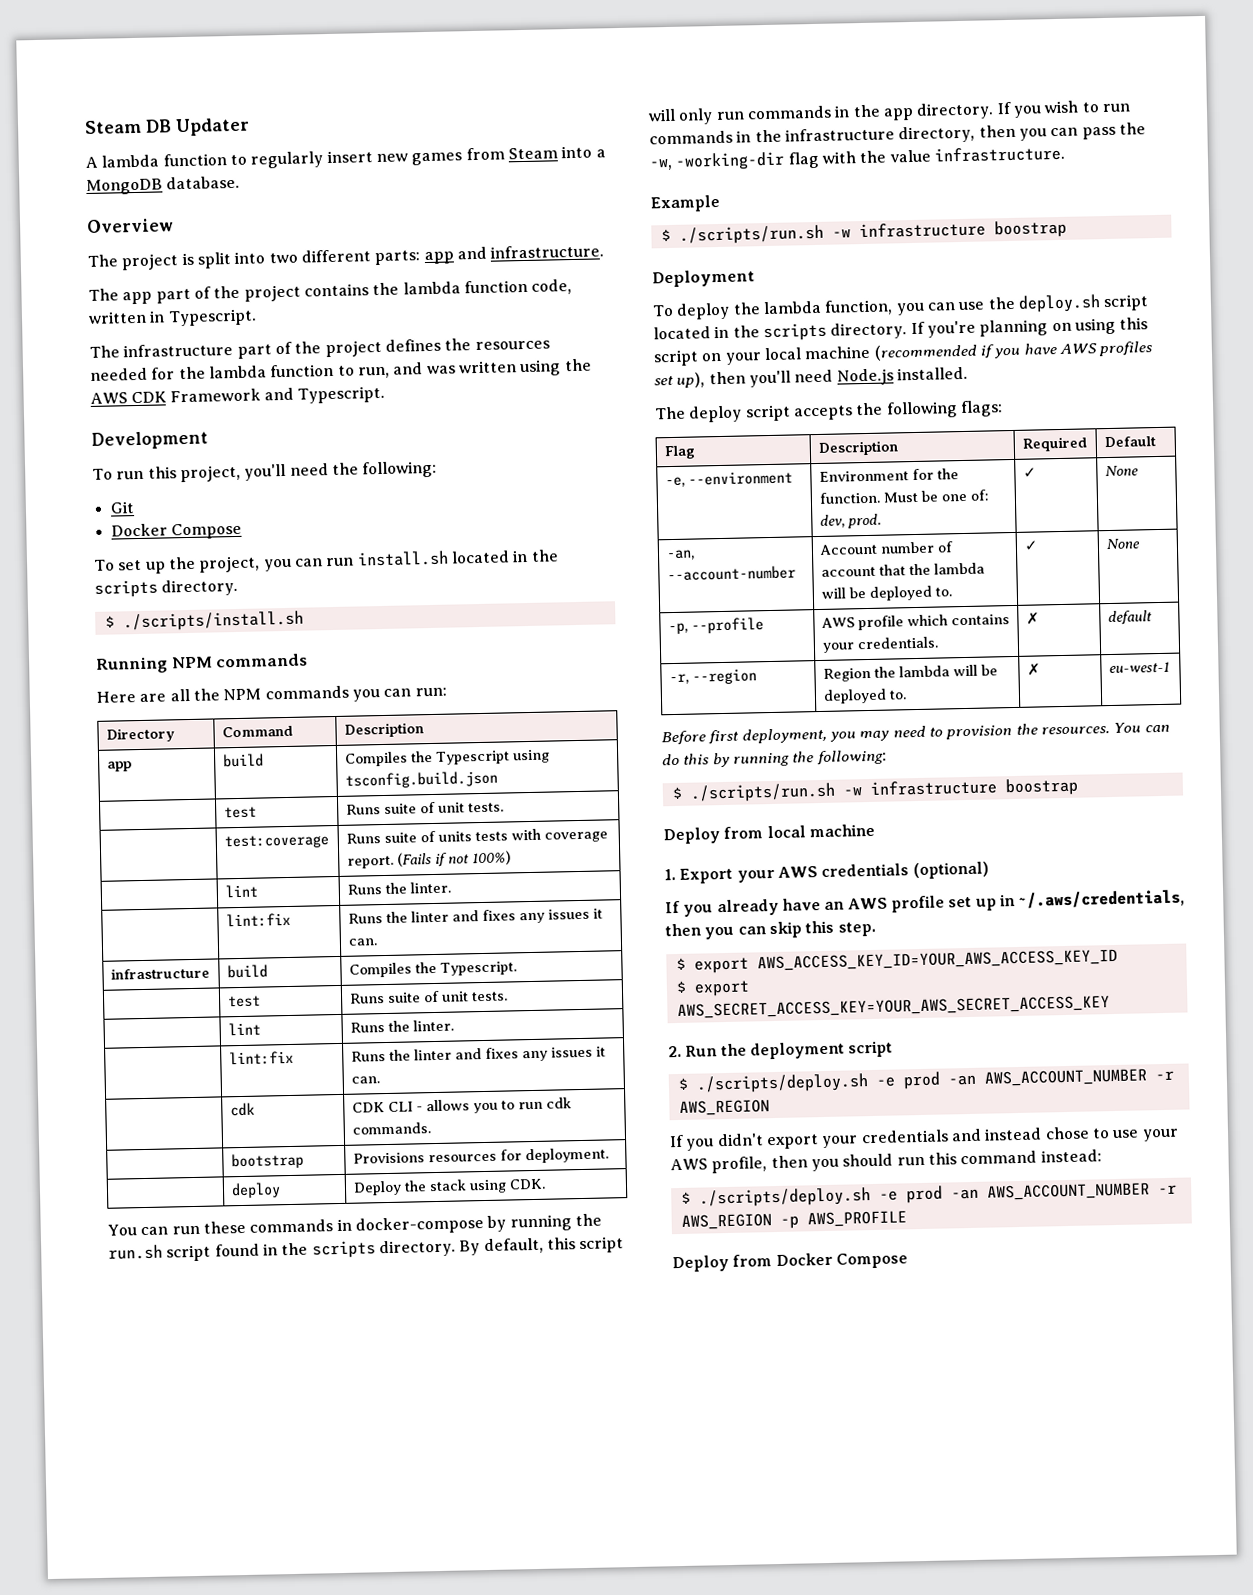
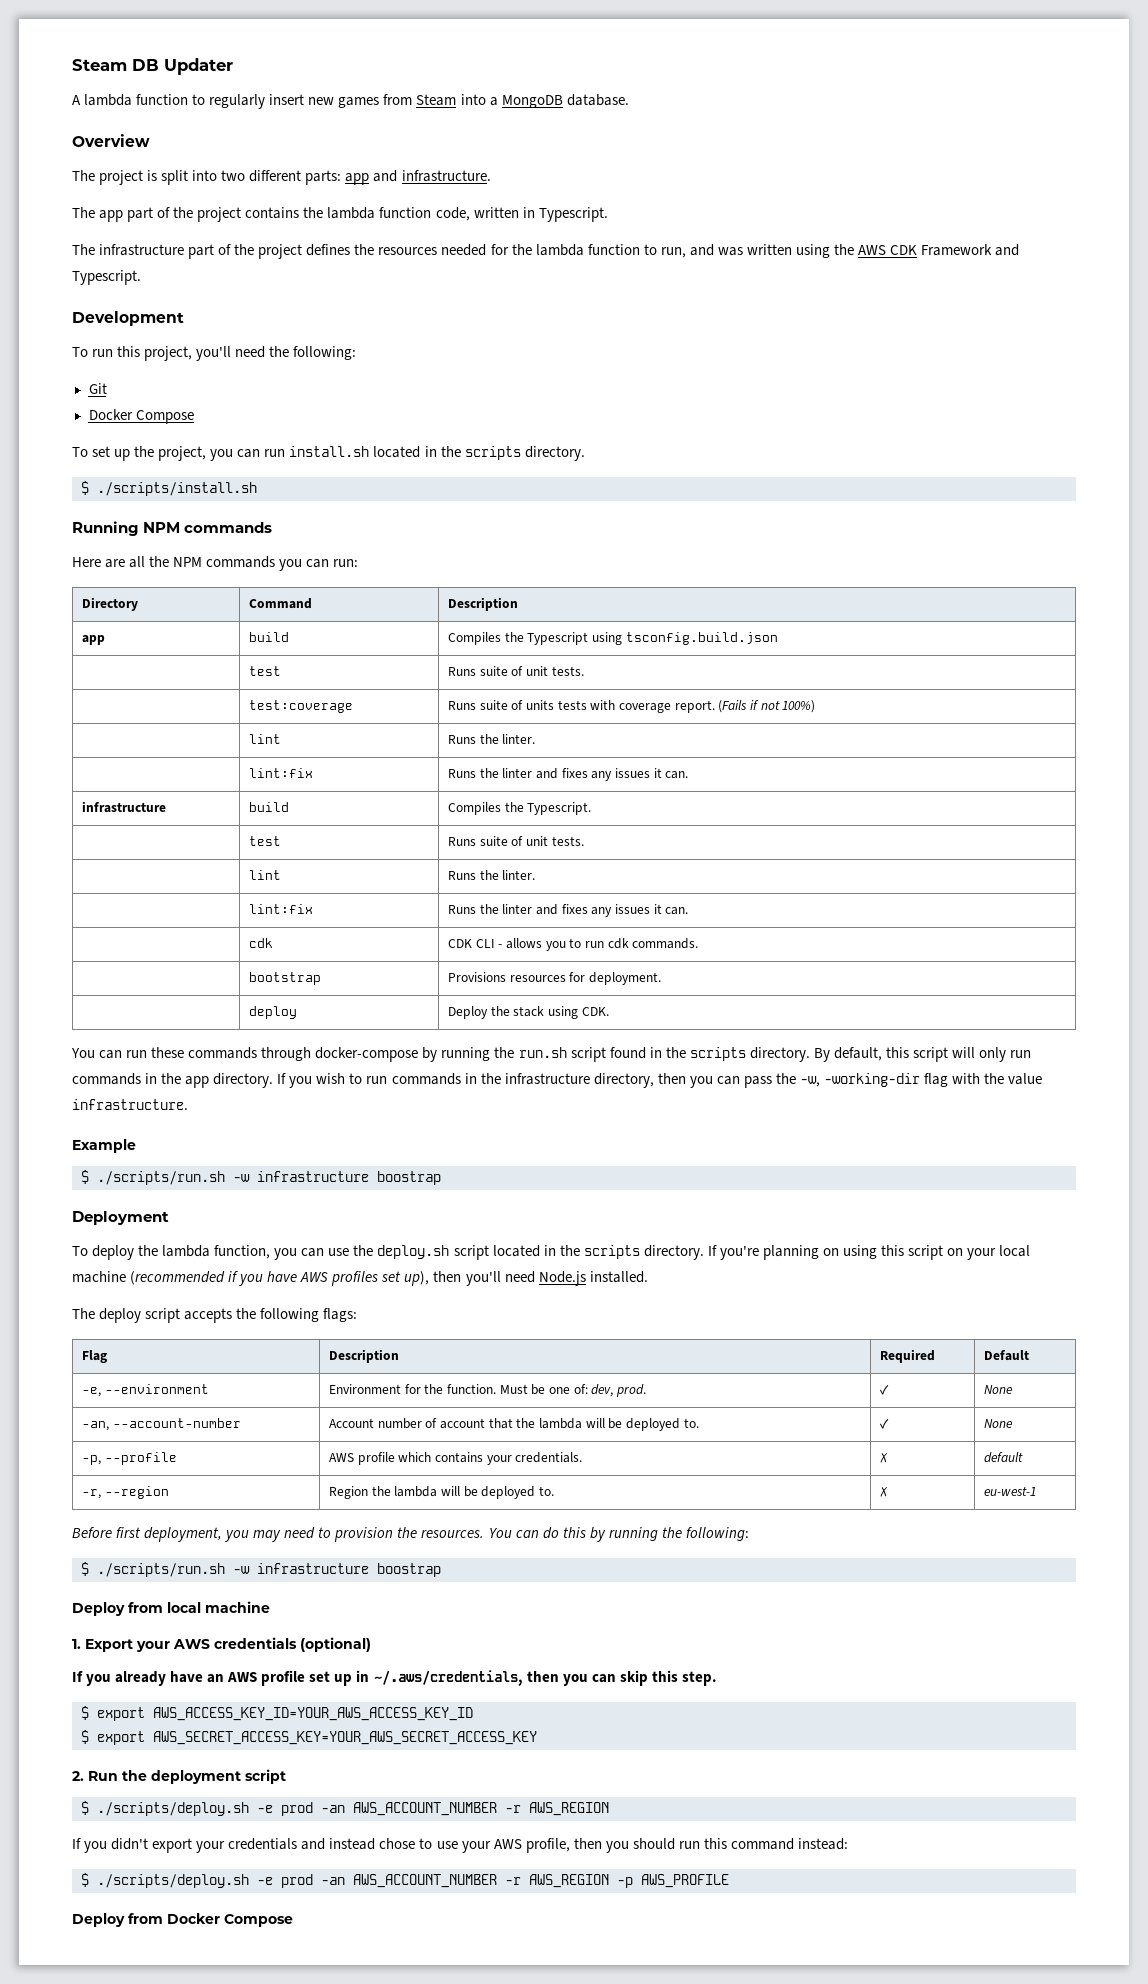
- You can run these commands in docker-compose by running the run.sh script found in the scripts directory.
+ You can run these commands through docker-compose by running the run.sh script found in the scripts directory.

